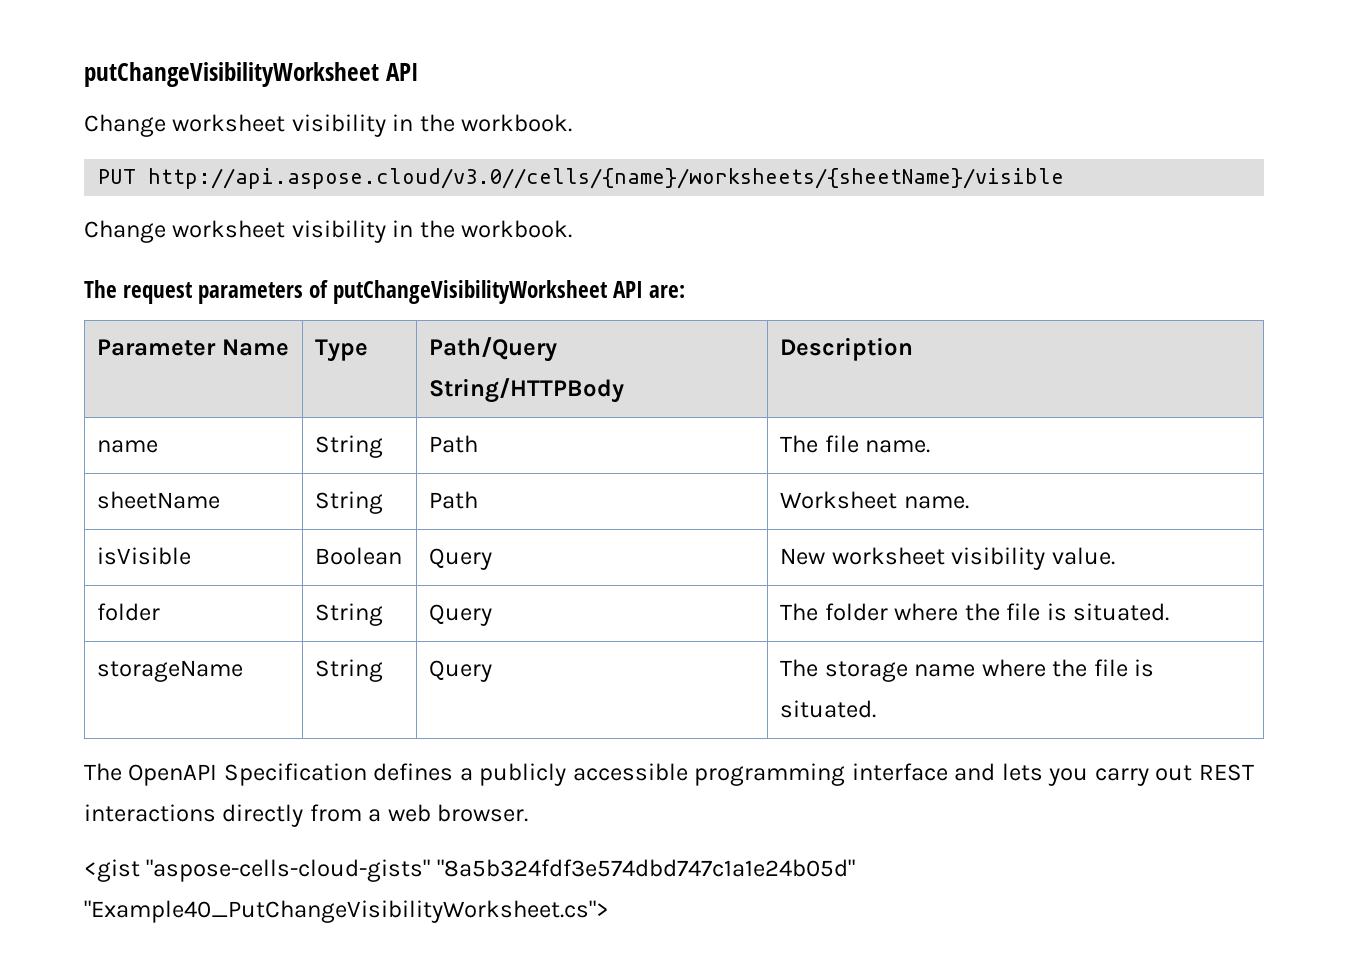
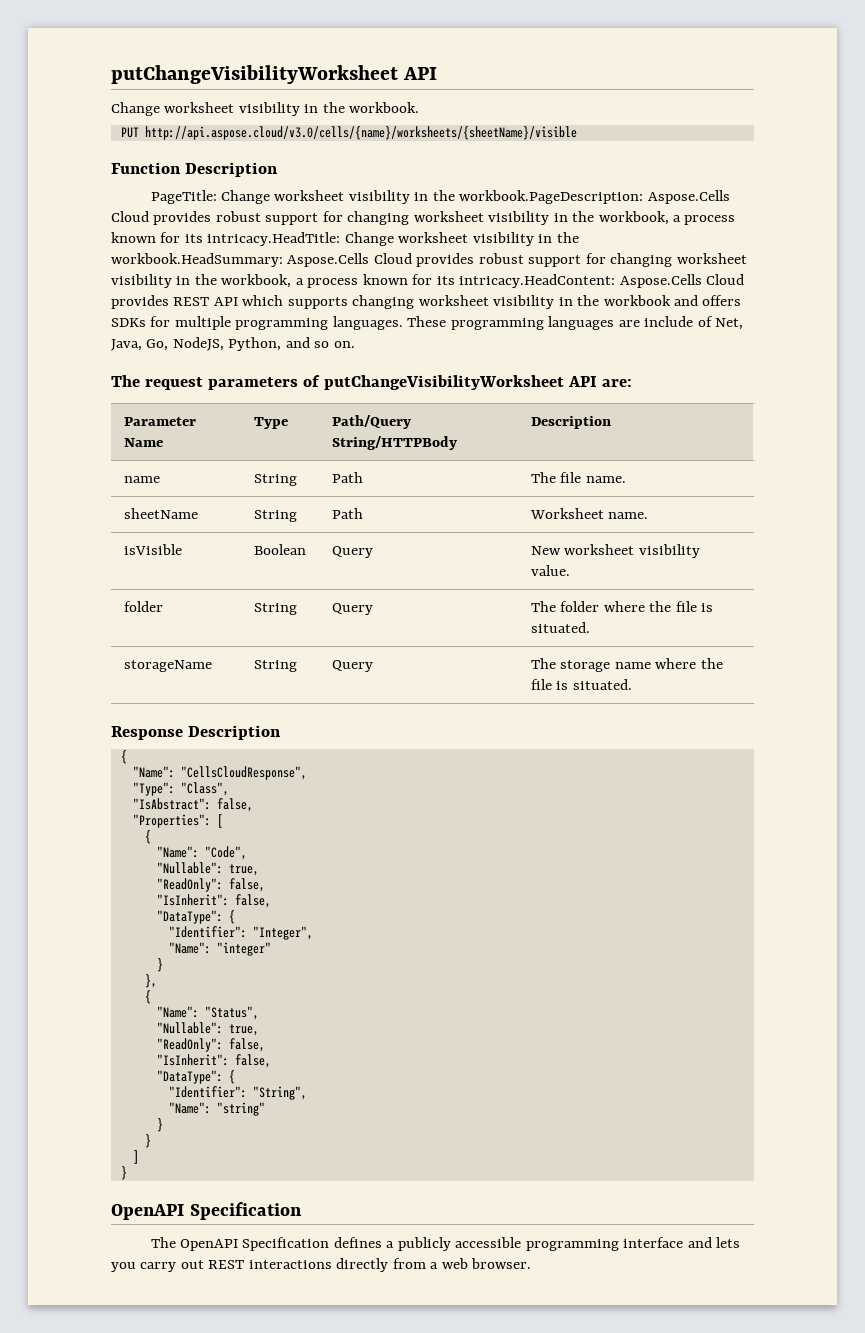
- PUT http://api.aspose.cloud/v3.0//cells/{name}/worksheets/{sheetName}/visible
- Change worksheet visibility in the workbook.
+ PUT http://api.aspose.cloud/v3.0/cells/{name}/worksheets/{sheetName}/visible
+ Function Description
+ PageTitle: Change worksheet visibility in the workbook.PageDescription: Aspose.Cells Cloud provides robust support for changing worksheet visibility in the workbook, a process known for its intricacy.HeadTitle: Change worksheet visibility in the workbook.HeadSummary: Aspose.Cells Cloud provides robust support for changing worksheet visibility in the workbook, a process known for its intricacy.HeadContent: Aspose.Cells Cloud provides REST API which supports changing worksheet visibility in the workbook and offers SDKs for multiple programming languages. These programming languages are include of Net, Java, Go, NodeJS, Python, and so on.
+ Response Description
+ {
+ "Name": "CellsCloudResponse",
+ "Type": "Class",
+ "IsAbstract": false,
+ "Properties": [
+ {
+ "Name": "Code",
+ "Nullable": true,
+ "ReadOnly": false,
+ "IsInherit": false,
+ "DataType": {
+ "Identifier": "Integer",
+ "Name": "integer"
+ }
+ },
+ {
+ "Name": "Status",
+ "Nullable": true,
+ "ReadOnly": false,
+ "IsInherit": false,
+ "DataType": {
+ "Identifier": "String",
+ "Name": "string"
+ }
+ }
+ ]
+ }
+ OpenAPI Specification
- <gist "aspose-cells-cloud-gists" "8a5b324fdf3e574dbd747c1a1e24b05d" "Example40_PutChangeVisibilityWorksheet.cs">

